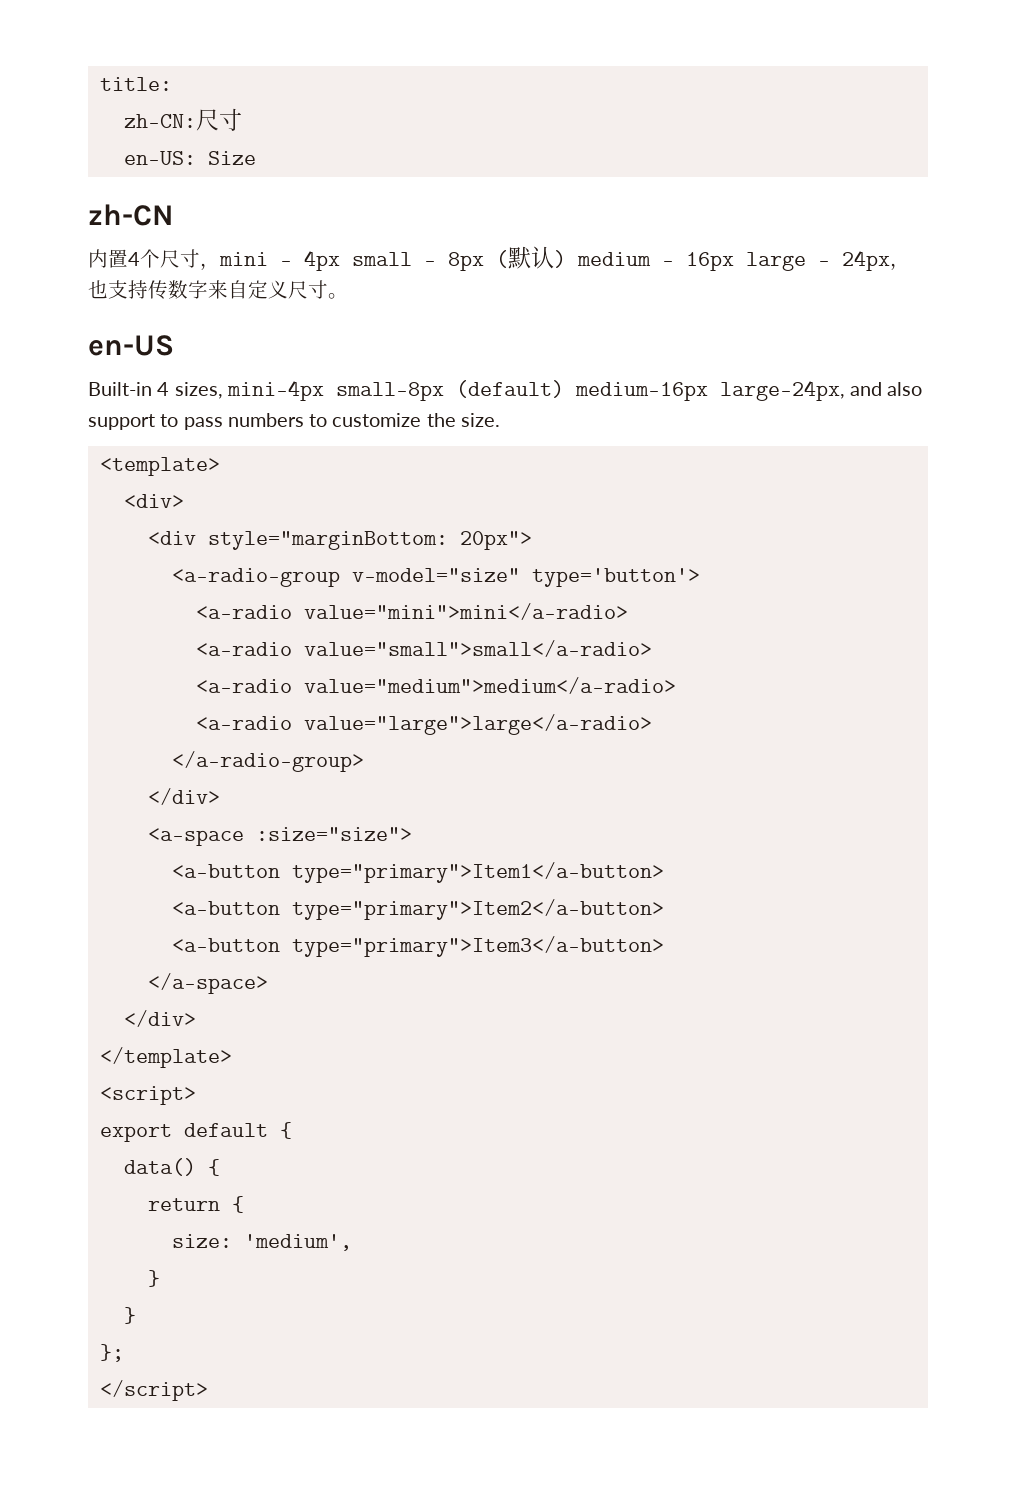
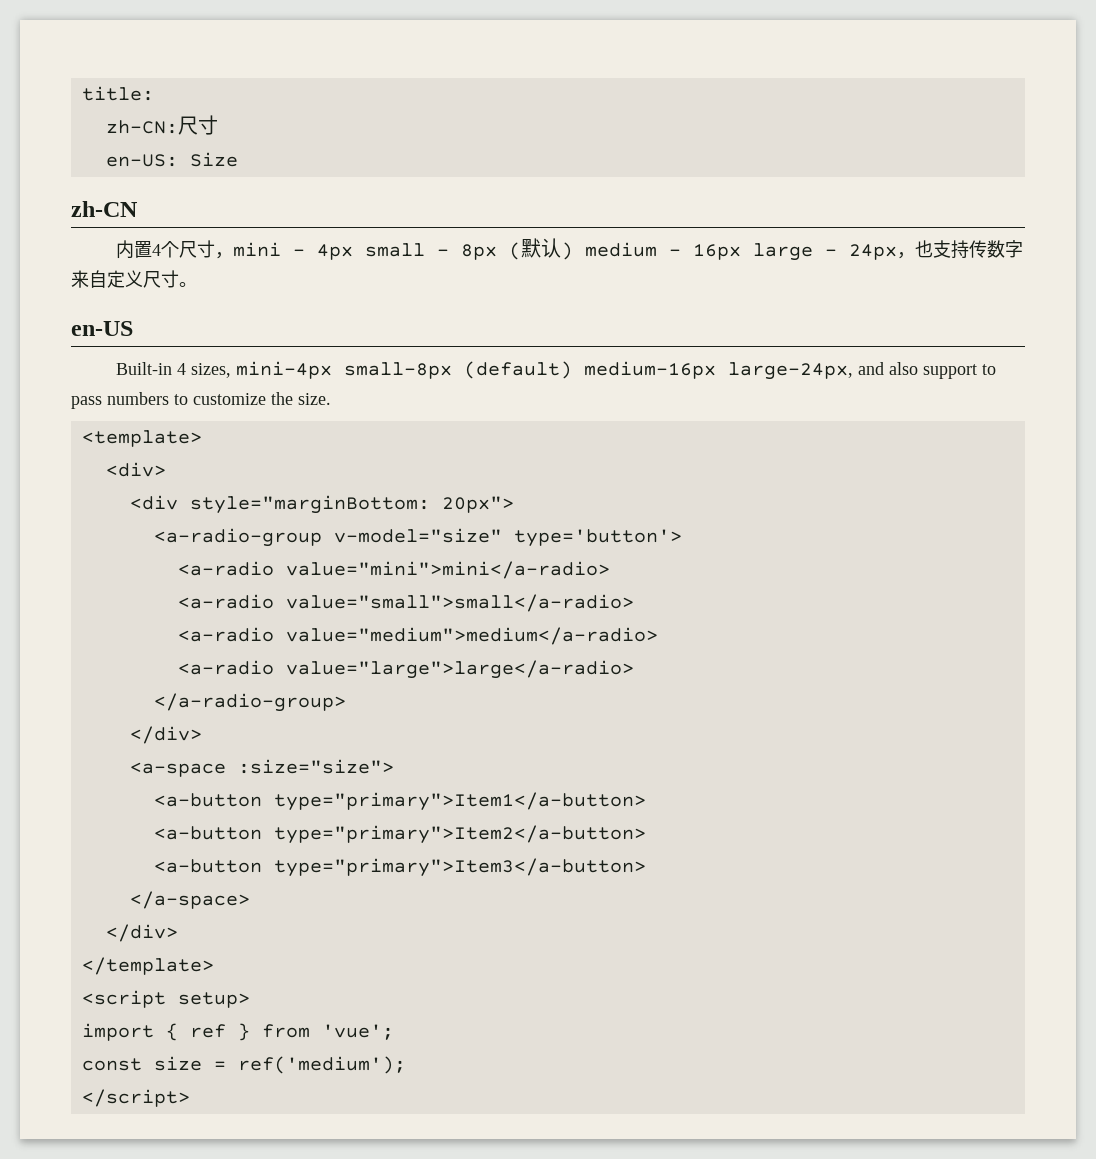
- <script>
- export default {
- data() {
- return {
- size: 'medium',
- }
- }
- };
+ <script setup>
+ import { ref } from 'vue';
+ const size = ref('medium');

